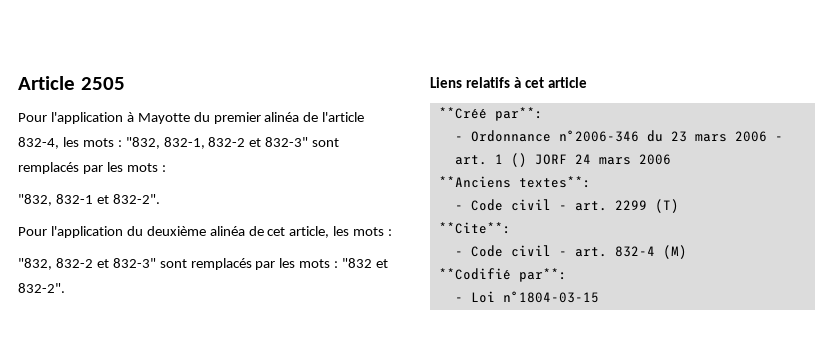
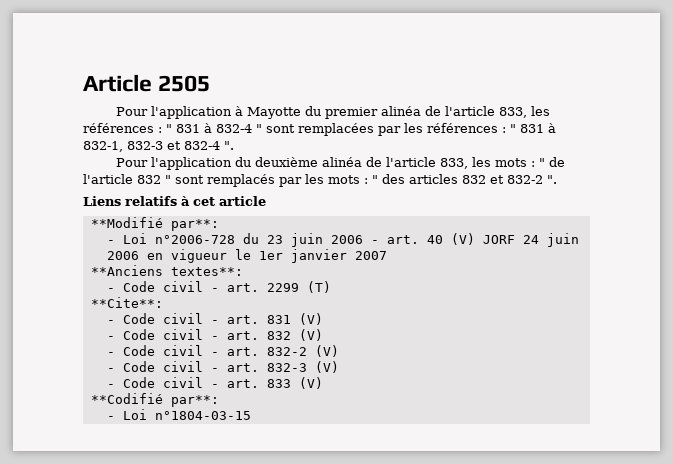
- Pour l'application à Mayotte du premier alinéa de l'article 832-4, les mots : "832, 832-1, 832-2 et 832-3" sont remplacés par les mots :
- "832, 832-1 et 832-2".
+ Pour l'application à Mayotte du premier alinéa de l'article 833, les références : " 831 à 832-4 " sont remplacées par les références : " 831 à 832-1, 832-3 et 832-4 ".
- Pour l'application du deuxième alinéa de cet article, les mots :
- "832, 832-2 et 832-3" sont remplacés par les mots : "832 et 832-2".
+ Pour l'application du deuxième alinéa de l'article 833, les mots : " de l'article 832 " sont remplacés par les mots : " des articles 832 et 832-2 ".
- **Créé par**:
- - Ordonnance n°2006-346 du 23 mars 2006 - art. 1 () JORF 24 mars 2006
+ **Modifié par**:
+ - Loi n°2006-728 du 23 juin 2006 - art. 40 (V) JORF 24 juin 2006 en vigueur le 1er janvier 2007
- - Code civil - art. 832-4 (M)
+ - Code civil - art. 831 (V)
+ - Code civil - art. 832 (V)
+ - Code civil - art. 832-2 (V)
+ - Code civil - art. 832-3 (V)
+ - Code civil - art. 833 (V)

